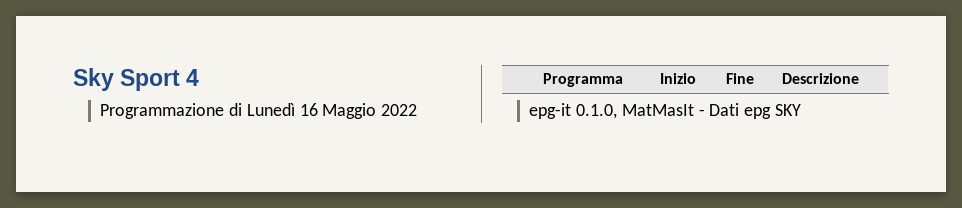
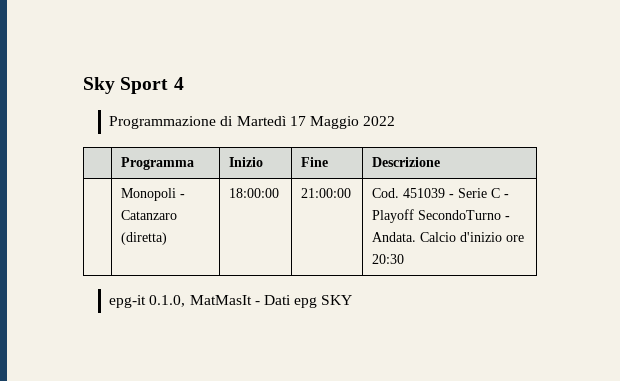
- Programmazione di Lunedì 16 Maggio 2022
+ Programmazione di Martedì 17 Maggio 2022
+ | Monopoli - Catanzaro (diretta) | 18:00:00 | 21:00:00 | Cod. 451039 - Serie C - Playoff SecondoTurno - Andata. Calcio d'inizio ore 20:30

